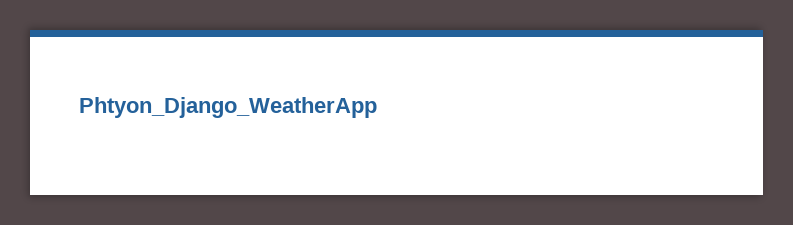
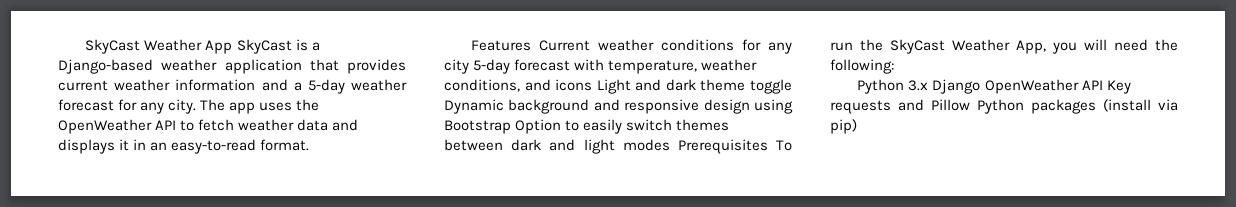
- Phtyon_Django_WeatherApp
+ SkyCast Weather App SkyCast is a Django-based weather application that provides current weather information and a 5-day weather forecast for any city. The app uses the OpenWeather API to fetch weather data and displays it in an easy-to-read format.
+ Features Current weather conditions for any city 5-day forecast with temperature, weather conditions, and icons Light and dark theme toggle Dynamic background and responsive design using Bootstrap Option to easily switch themes between dark and light modes Prerequisites To run the SkyCast Weather App, you will need the following:
+ Python 3.x Django OpenWeather API Key requests and Pillow Python packages (install via pip)

